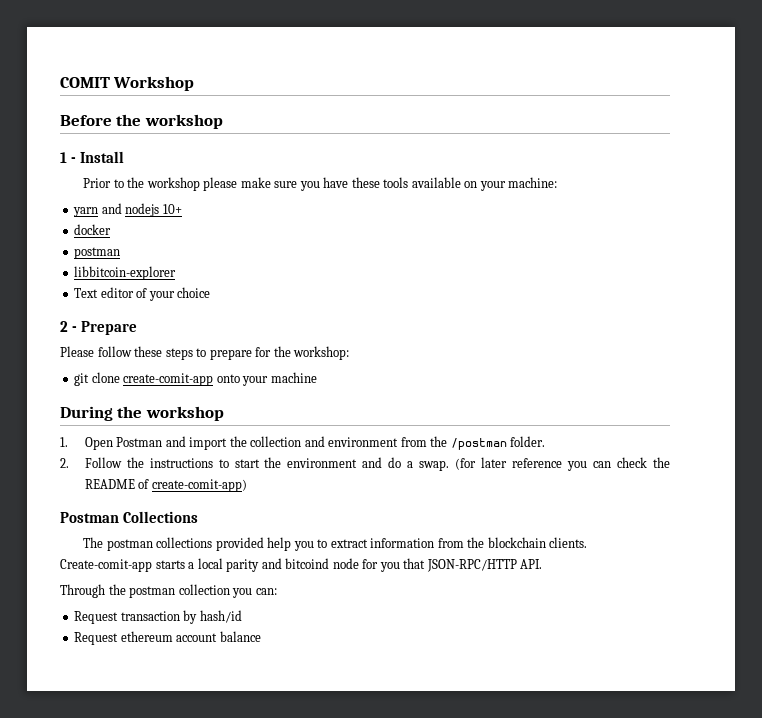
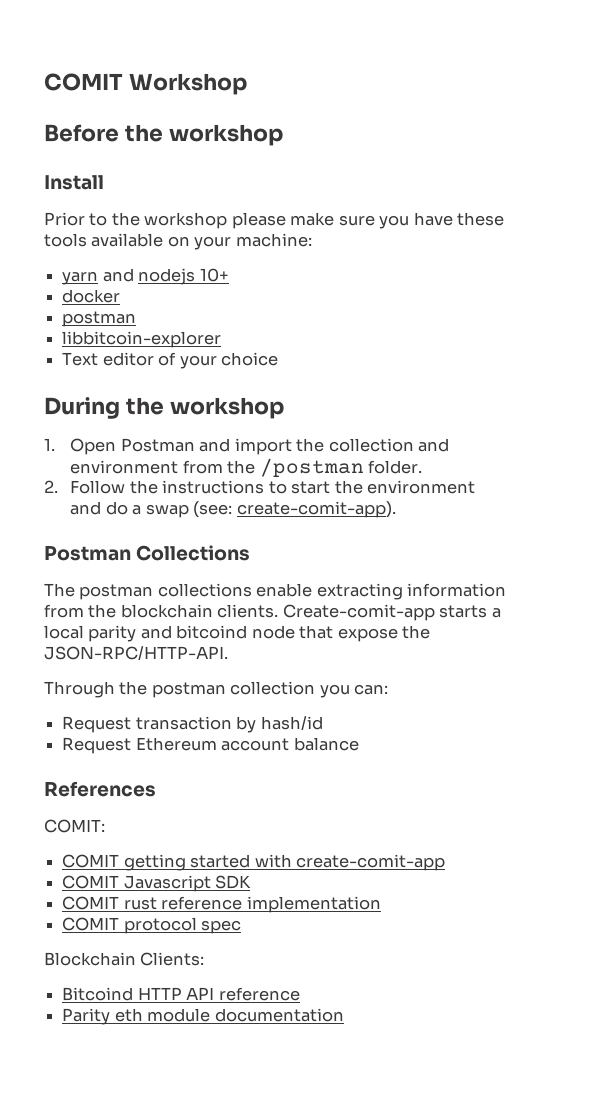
- 1 - Install
+ Install
- 2 - Prepare
- Please follow these steps to prepare for the workshop:
- git clone create-comit-app onto your machine
- 2. Follow the instructions to start the environment and do a swap. (for later reference you can check the README of create-comit-app)
+ 2. Follow the instructions to start the environment and do a swap (see: create-comit-app).
- The postman collections provided help you to extract information from the blockchain clients.
+ The postman collections enable extracting information from the blockchain clients.
- Create-comit-app starts a local parity and bitcoind node for you that JSON-RPC/HTTP API.
+ Create-comit-app starts a local parity and bitcoind node that expose the JSON-RPC/HTTP-API.
- Request ethereum account balance
+ Request Ethereum account balance
+ References
+ COMIT:
+ COMIT getting started with create-comit-app
+ COMIT Javascript SDK
+ COMIT rust reference implementation
+ COMIT protocol spec
+ Blockchain Clients:
+ Bitcoind HTTP API reference
+ Parity eth module documentation

